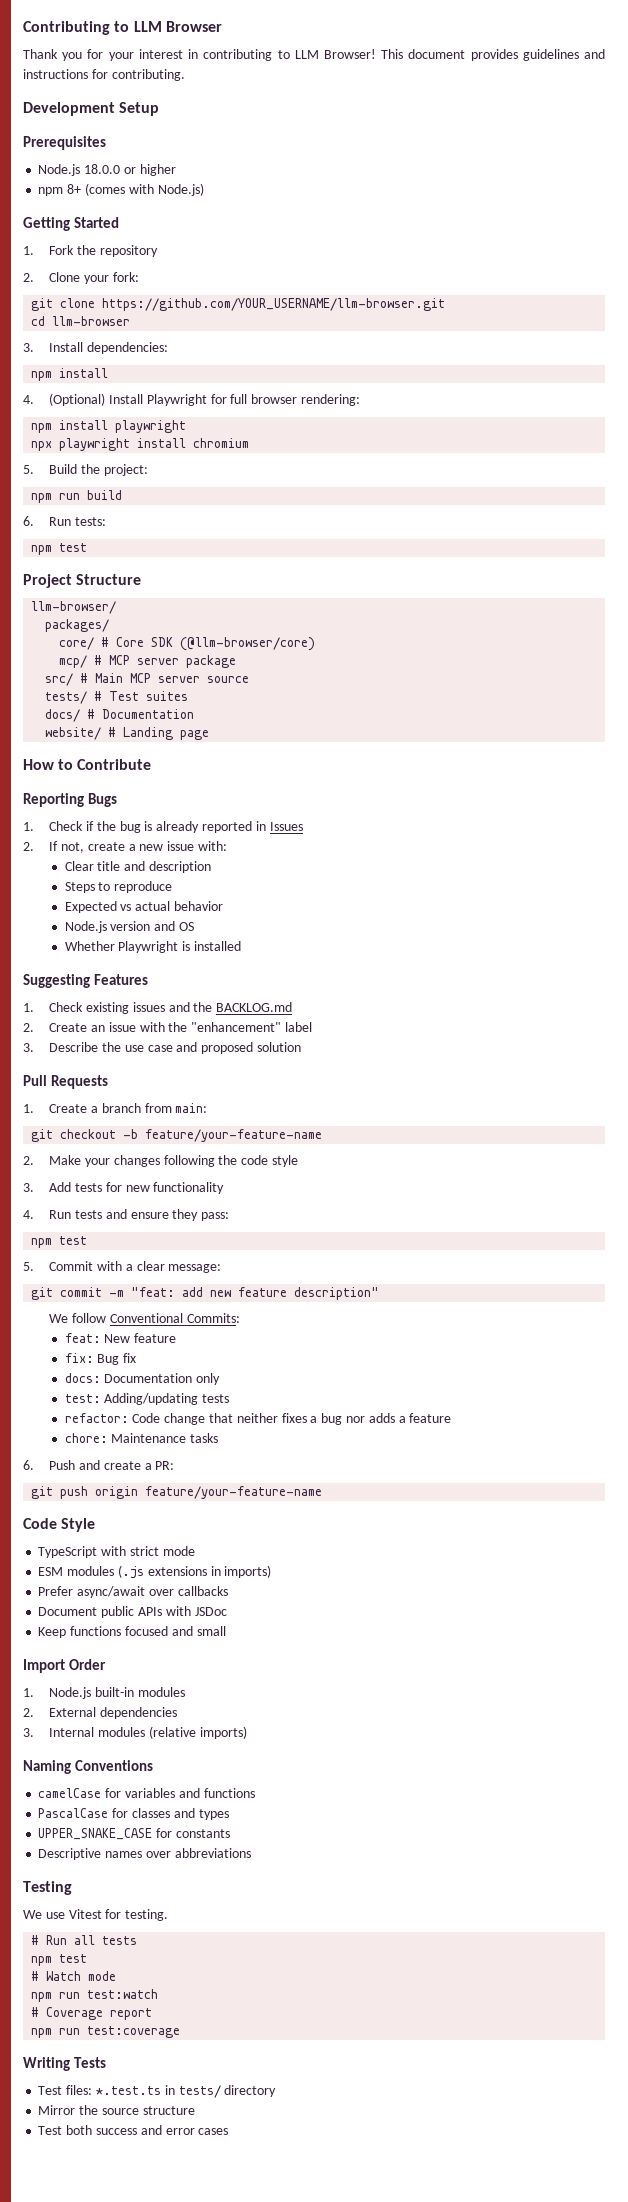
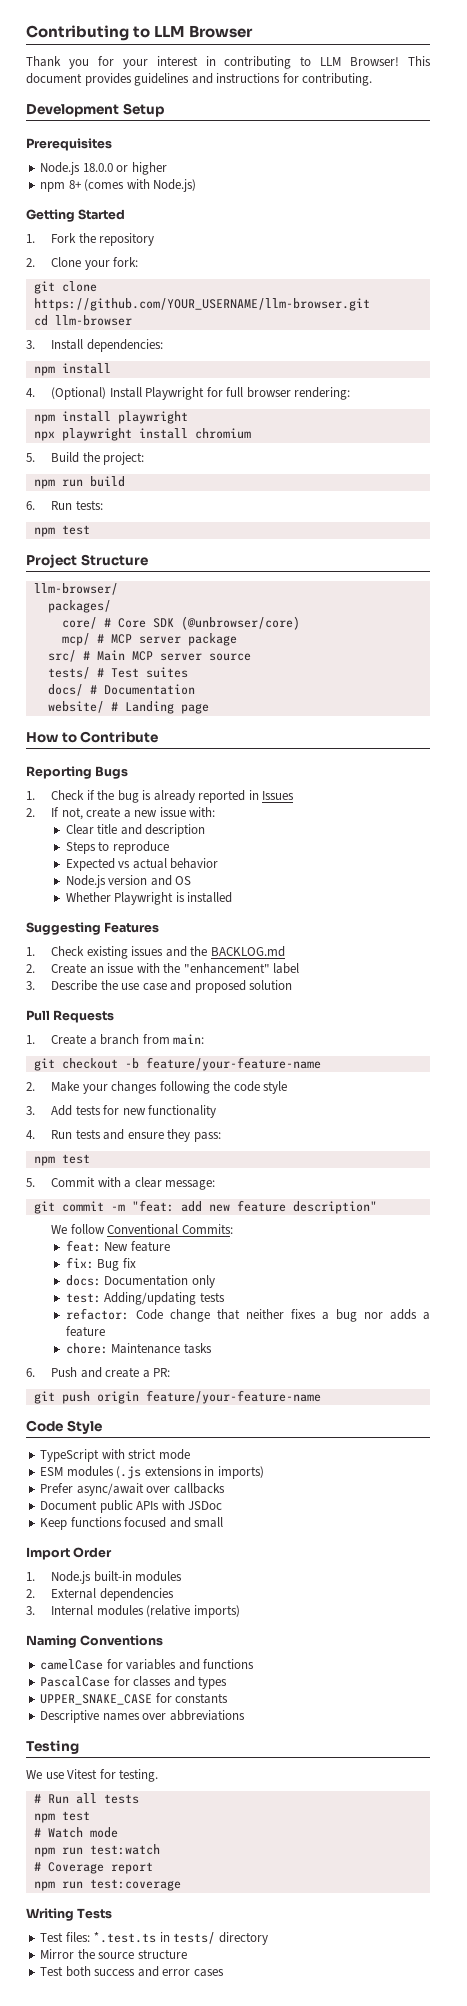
- core/ # Core SDK (@llm-browser/core)
+ core/ # Core SDK (@unbrowser/core)

